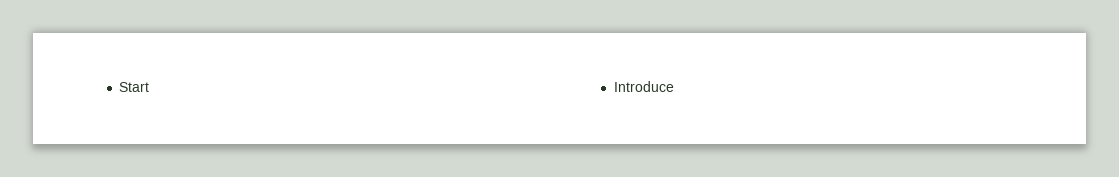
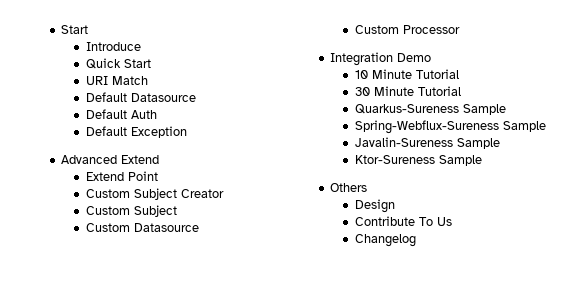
+ Quick Start
+ URI Match
+ Default Datasource
+ Default Auth
+ Default Exception
+ Advanced Extend
+ Extend Point
+ Custom Subject Creator
+ Custom Subject
+ Custom Datasource
+ Custom Processor
+ Integration Demo
+ 10 Minute Tutorial
+ 30 Minute Tutorial
+ Quarkus-Sureness Sample
+ Spring-Webflux-Sureness Sample
+ Javalin-Sureness Sample
+ Ktor-Sureness Sample
+ Others
+ Design
+ Contribute To Us
+ Changelog

